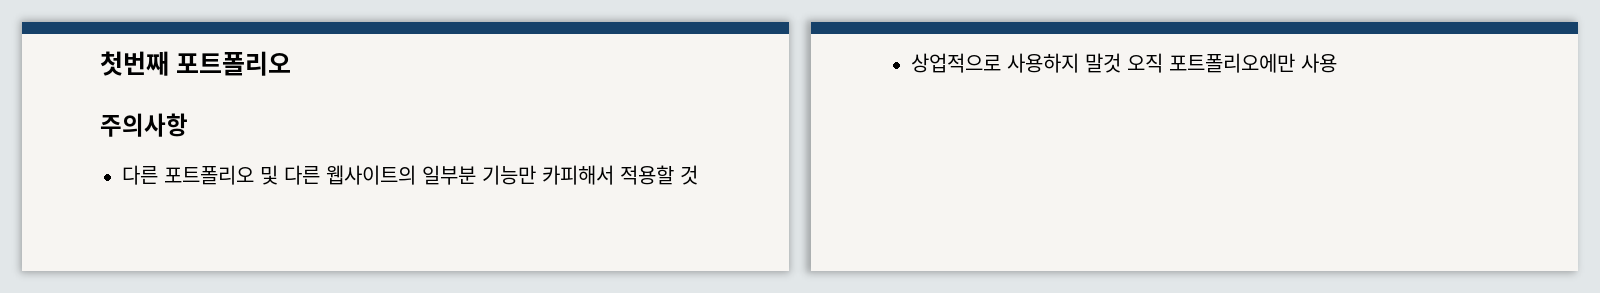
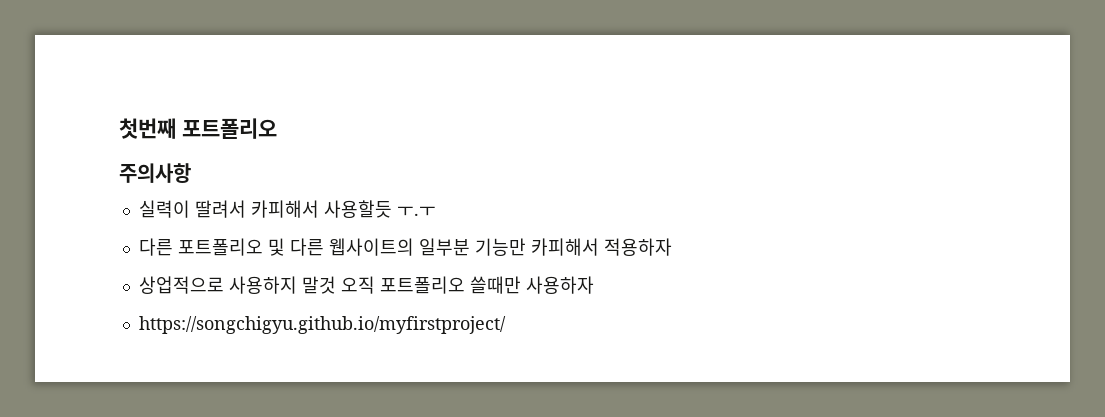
+ 실력이 딸려서 카피해서 사용할듯 ㅜ.ㅜ
- 다른 포트폴리오 및 다른 웹사이트의 일부분 기능만 카피해서 적용할 것
+ 다른 포트폴리오 및 다른 웹사이트의 일부분 기능만 카피해서 적용하자
- 상업적으로 사용하지 말것 오직 포트폴리오에만 사용
+ 상업적으로 사용하지 말것 오직 포트폴리오 쓸때만 사용하자
+ https://songchigyu.github.io/myfirstproject/

